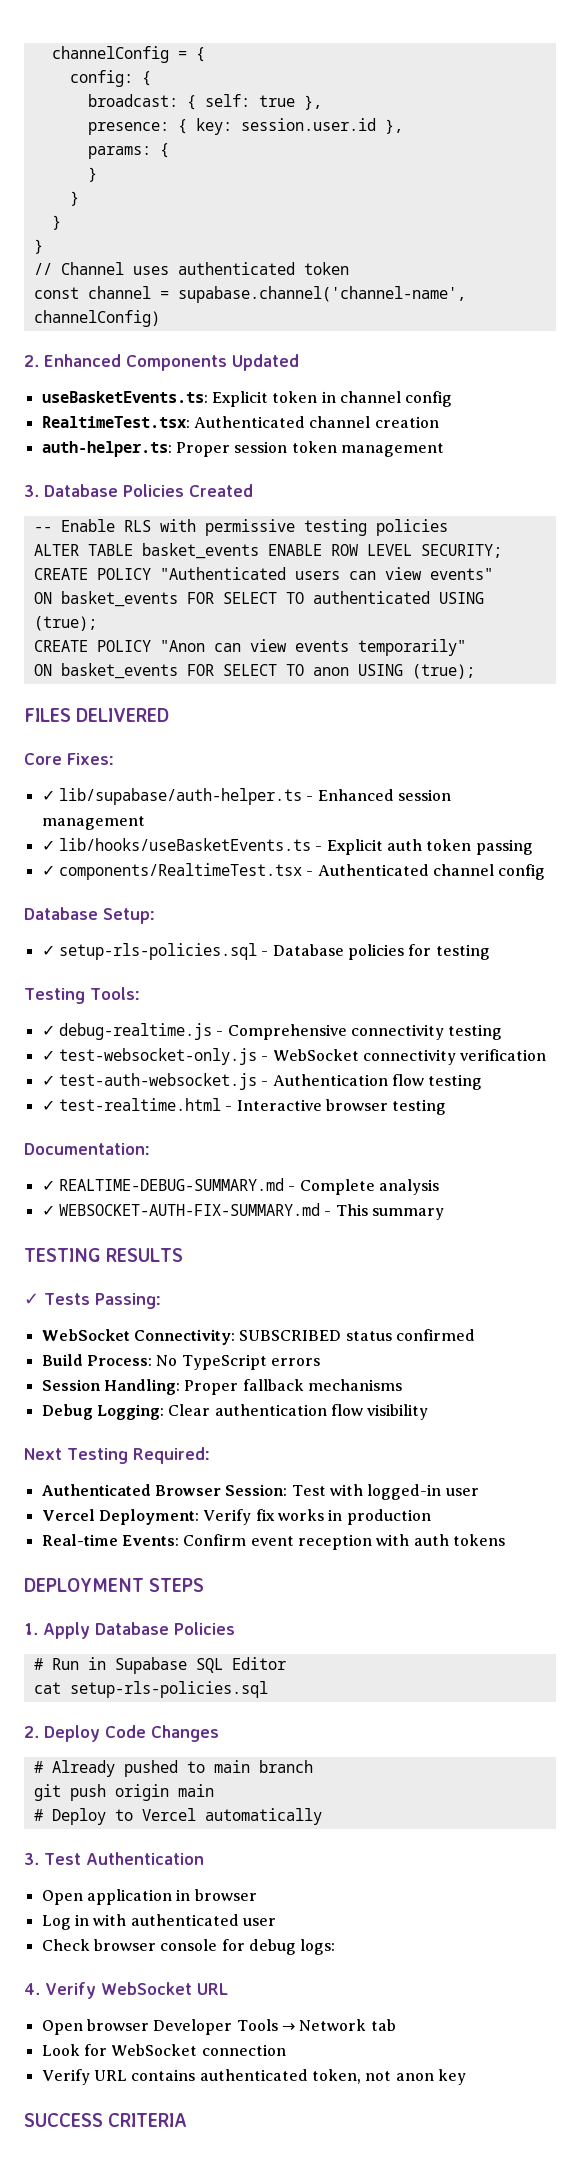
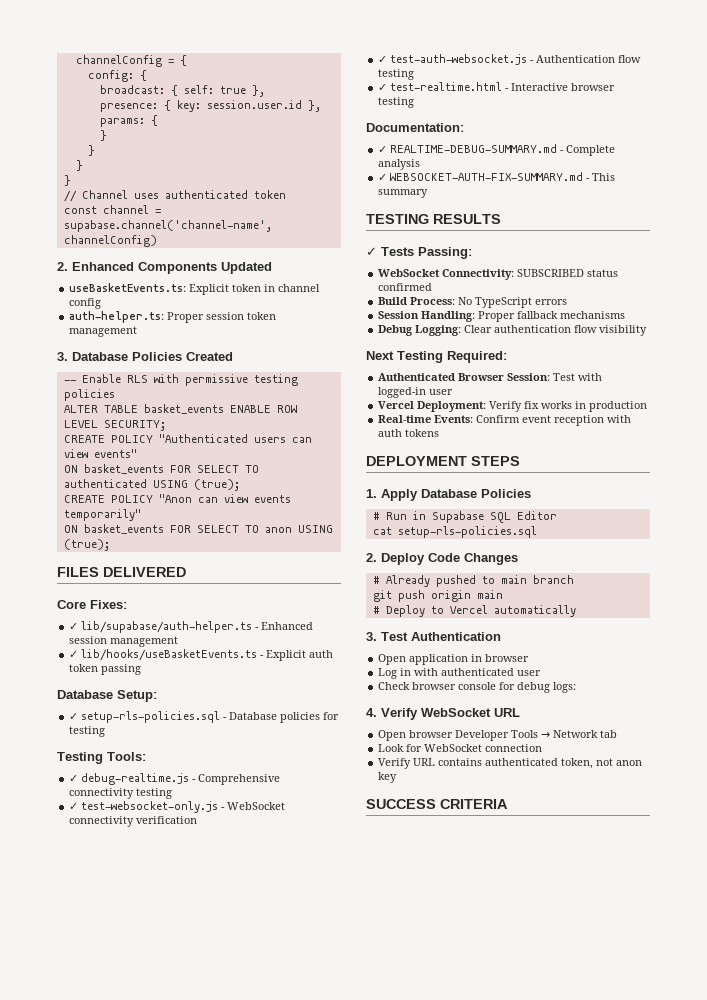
- RealtimeTest.tsx: Authenticated channel creation
- ✓ components/RealtimeTest.tsx - Authenticated channel config

